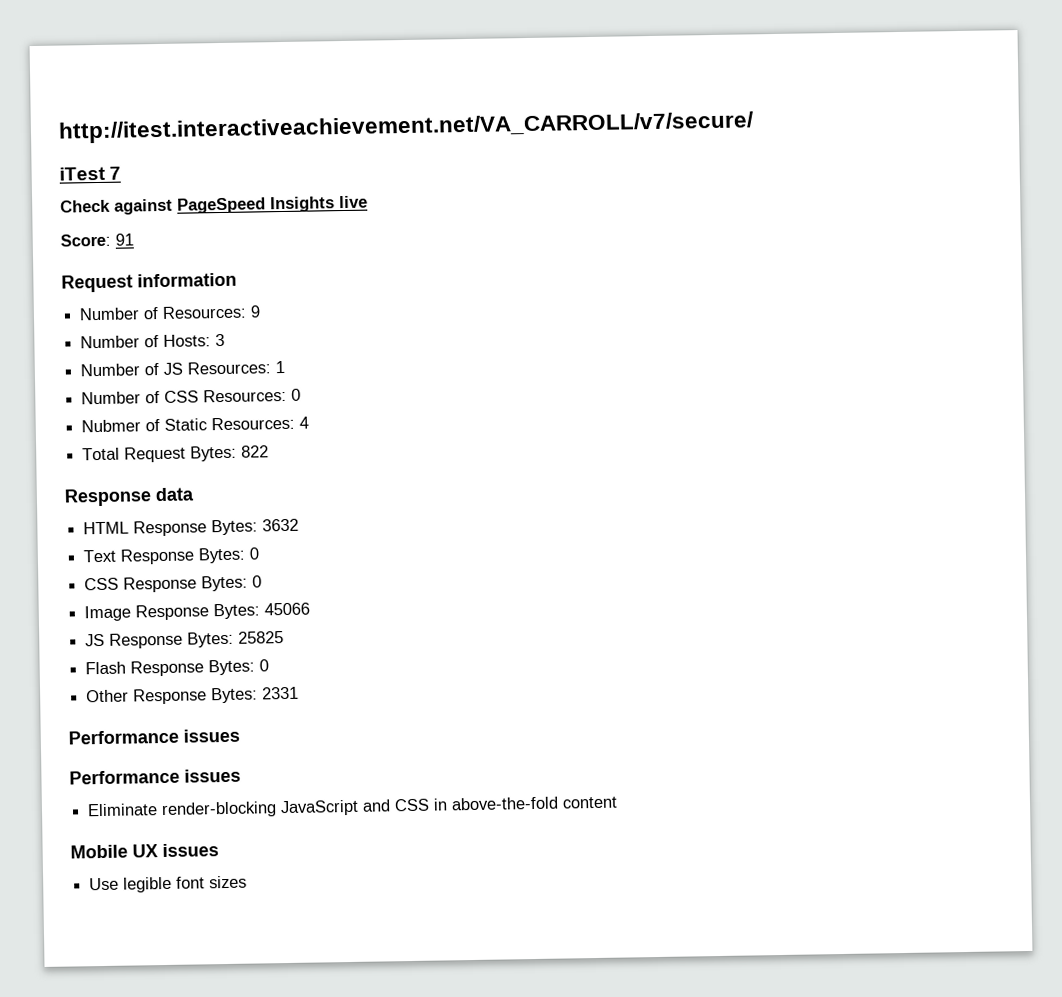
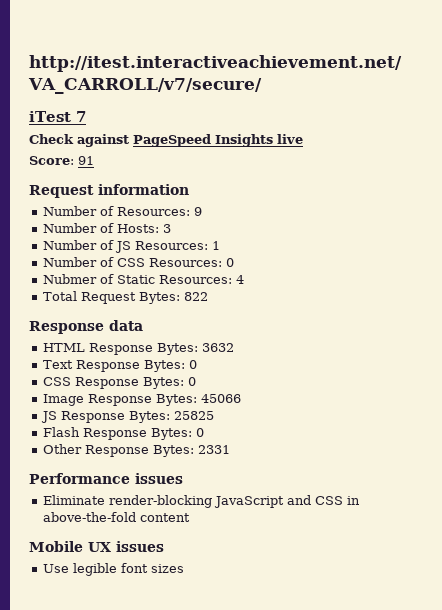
  Other Response Bytes: 2331
- Performance issues

